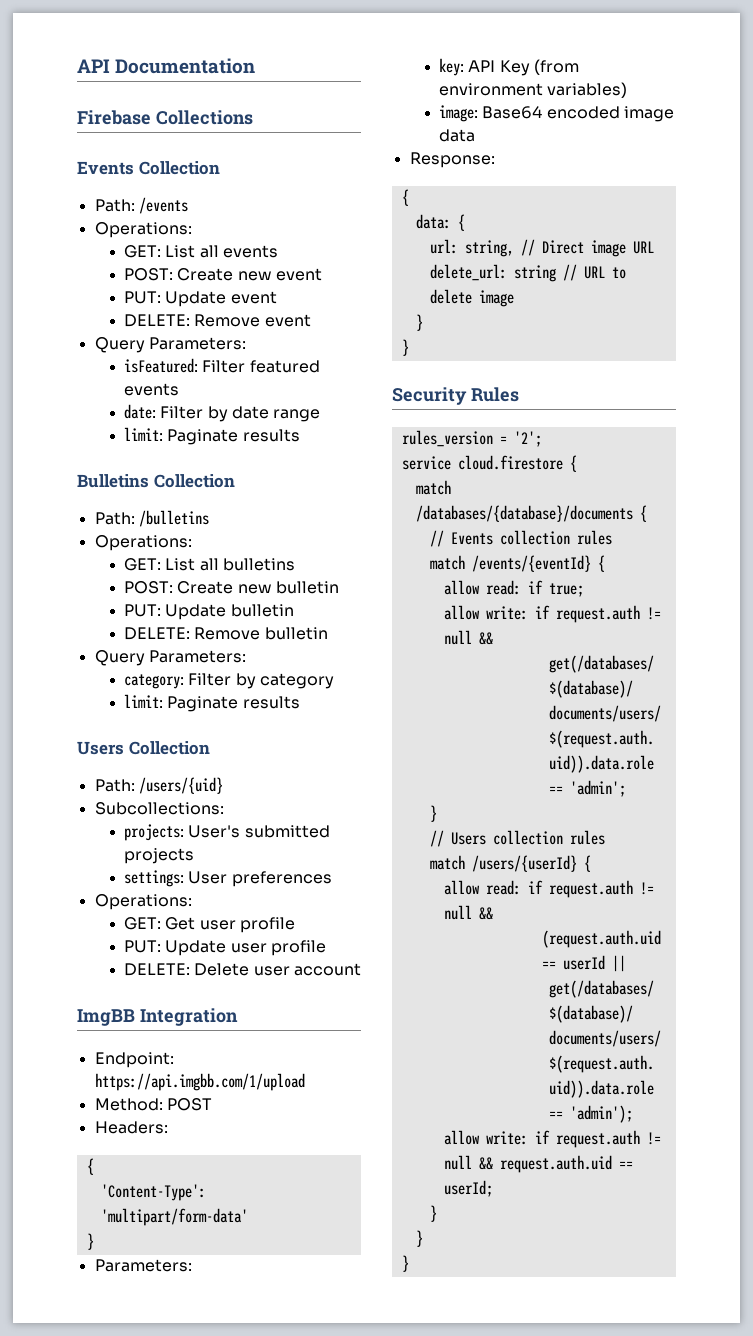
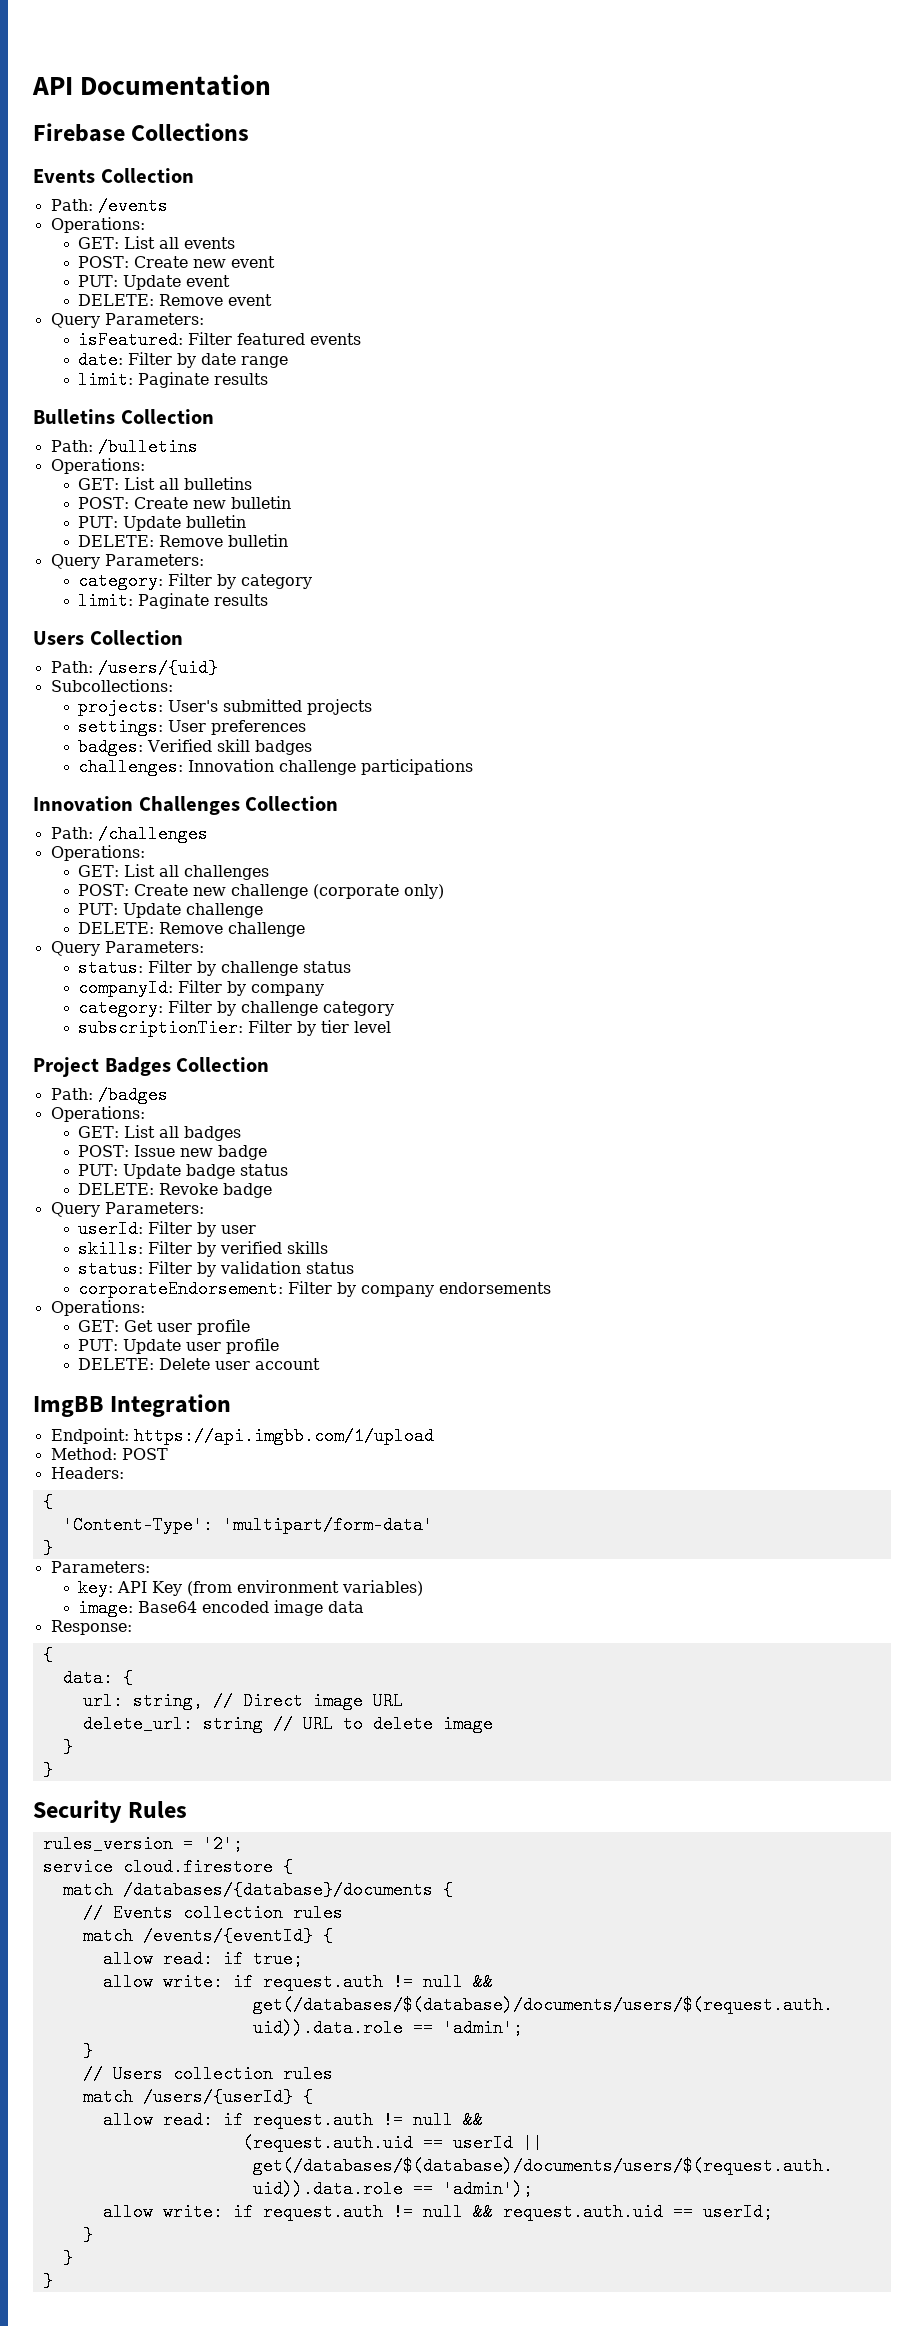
+ badges: Verified skill badges
+ challenges: Innovation challenge participations
+ Innovation Challenges Collection
+ Path: /challenges
+ Operations:
+ GET: List all challenges
+ POST: Create new challenge (corporate only)
+ PUT: Update challenge
+ DELETE: Remove challenge
+ Query Parameters:
+ status: Filter by challenge status
+ companyId: Filter by company
+ category: Filter by challenge category
+ subscriptionTier: Filter by tier level
+ Project Badges Collection
+ Path: /badges
+ Operations:
+ GET: List all badges
+ POST: Issue new badge
+ PUT: Update badge status
+ DELETE: Revoke badge
+ Query Parameters:
+ userId: Filter by user
+ skills: Filter by verified skills
+ status: Filter by validation status
+ corporateEndorsement: Filter by company endorsements

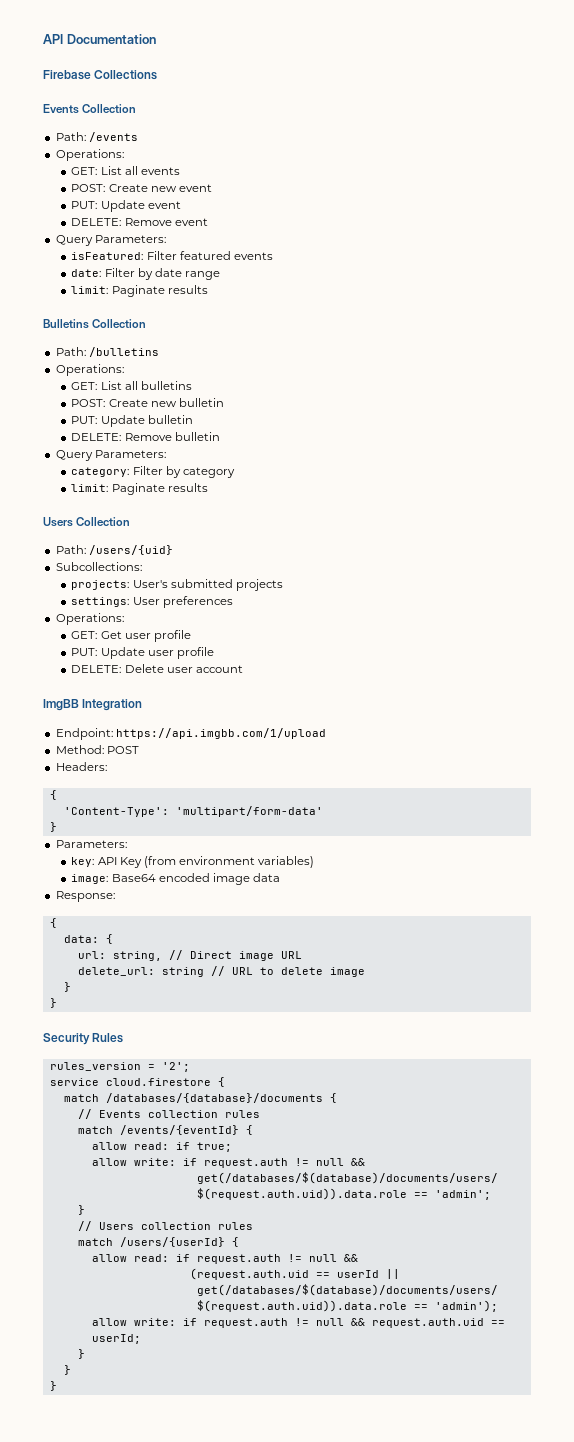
- badges: Verified skill badges
- challenges: Innovation challenge participations
- Innovation Challenges Collection
- Path: /challenges
- Operations:
- GET: List all challenges
- POST: Create new challenge (corporate only)
- PUT: Update challenge
- DELETE: Remove challenge
- Query Parameters:
- status: Filter by challenge status
- companyId: Filter by company
- category: Filter by challenge category
- subscriptionTier: Filter by tier level
- Project Badges Collection
- Path: /badges
- Operations:
- GET: List all badges
- POST: Issue new badge
- PUT: Update badge status
- DELETE: Revoke badge
- Query Parameters:
- userId: Filter by user
- skills: Filter by verified skills
- status: Filter by validation status
- corporateEndorsement: Filter by company endorsements

